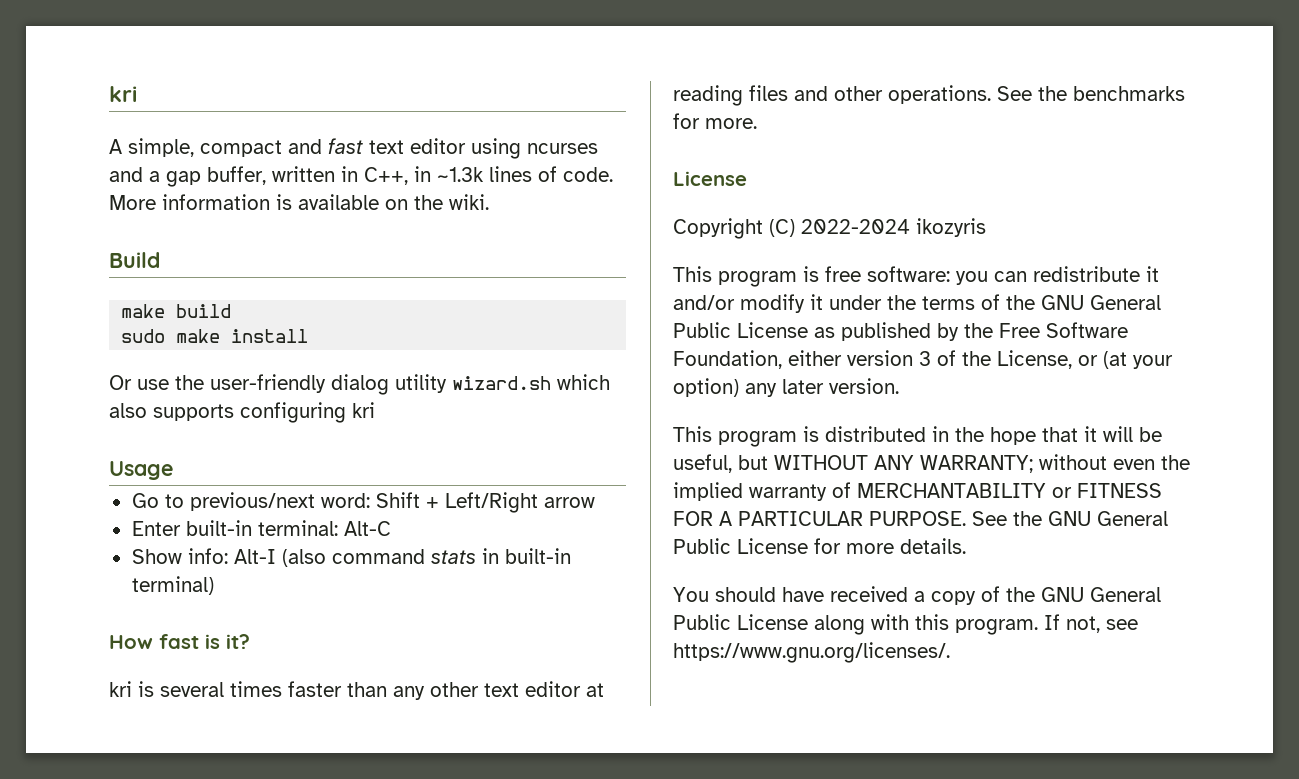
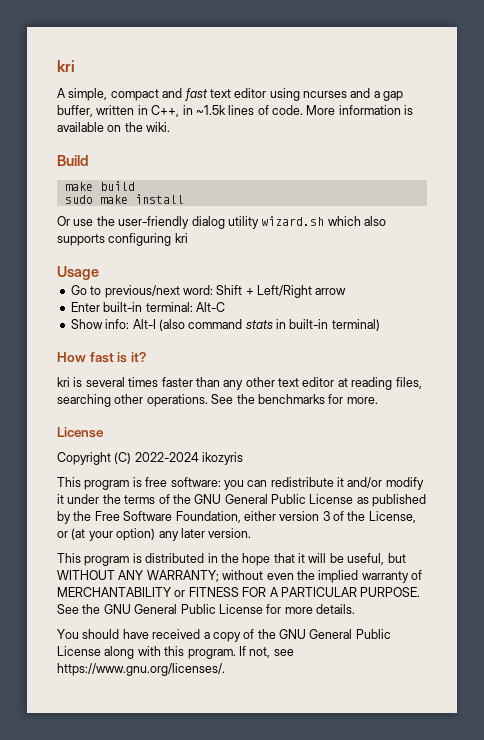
- A simple, compact and fast text editor using ncurses and a gap buffer, written in C++, in ~1.3k lines of code.
+ A simple, compact and fast text editor using ncurses and a gap buffer, written in C++, in ~1.5k lines of code.
- kri is several times faster than any other text editor at reading files and other operations.
+ kri is several times faster than any other text editor at reading files, searching other operations.

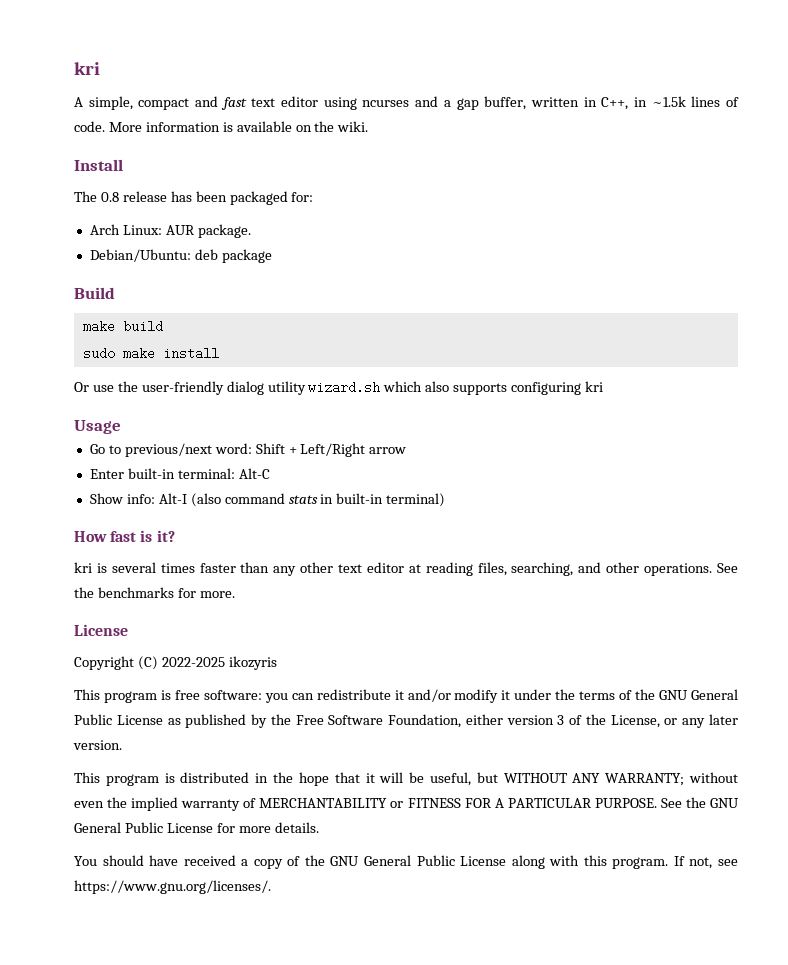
+ Install
+ The 0.8 release has been packaged for:
+ Arch Linux: AUR package.
+ Debian/Ubuntu: deb package
- kri is several times faster than any other text editor at reading files, searching other operations.
+ kri is several times faster than any other text editor at reading files, searching, and other operations.
- Copyright (C) 2022-2024 ikozyris
+ Copyright (C) 2022-2025 ikozyris
- This program is free software: you can redistribute it and/or modify it under the terms of the GNU General Public License as published by the Free Software Foundation, either version 3 of the License, or (at your option) any later version.
+ This program is free software: you can redistribute it and/or modify it under the terms of the GNU General Public License as published by the Free Software Foundation, either version 3 of the License, or any later version.

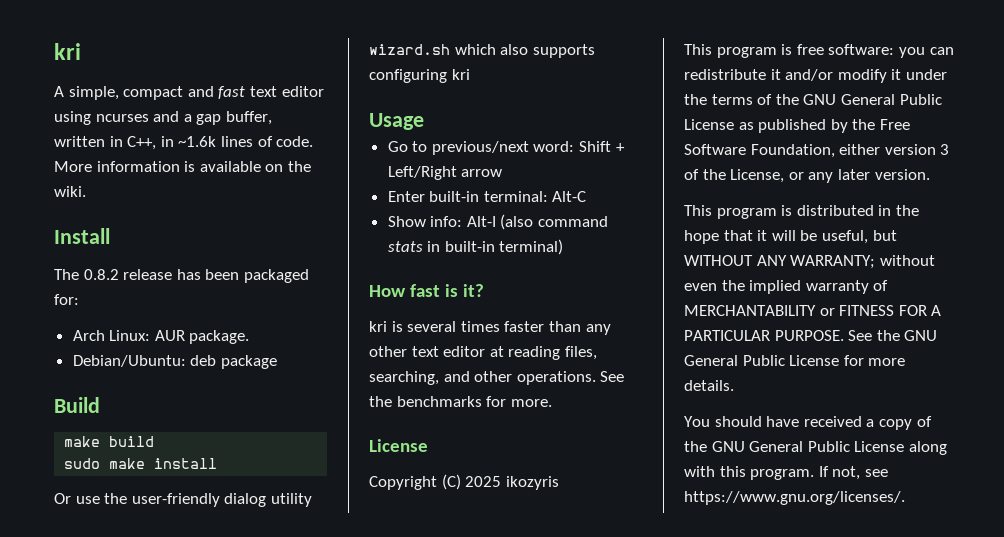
- A simple, compact and fast text editor using ncurses and a gap buffer, written in C++, in ~1.5k lines of code.
+ A simple, compact and fast text editor using ncurses and a gap buffer, written in C++, in ~1.6k lines of code.
- The 0.8 release has been packaged for:
+ The 0.8.2 release has been packaged for:
- Copyright (C) 2022-2025 ikozyris
+ Copyright (C) 2025 ikozyris

